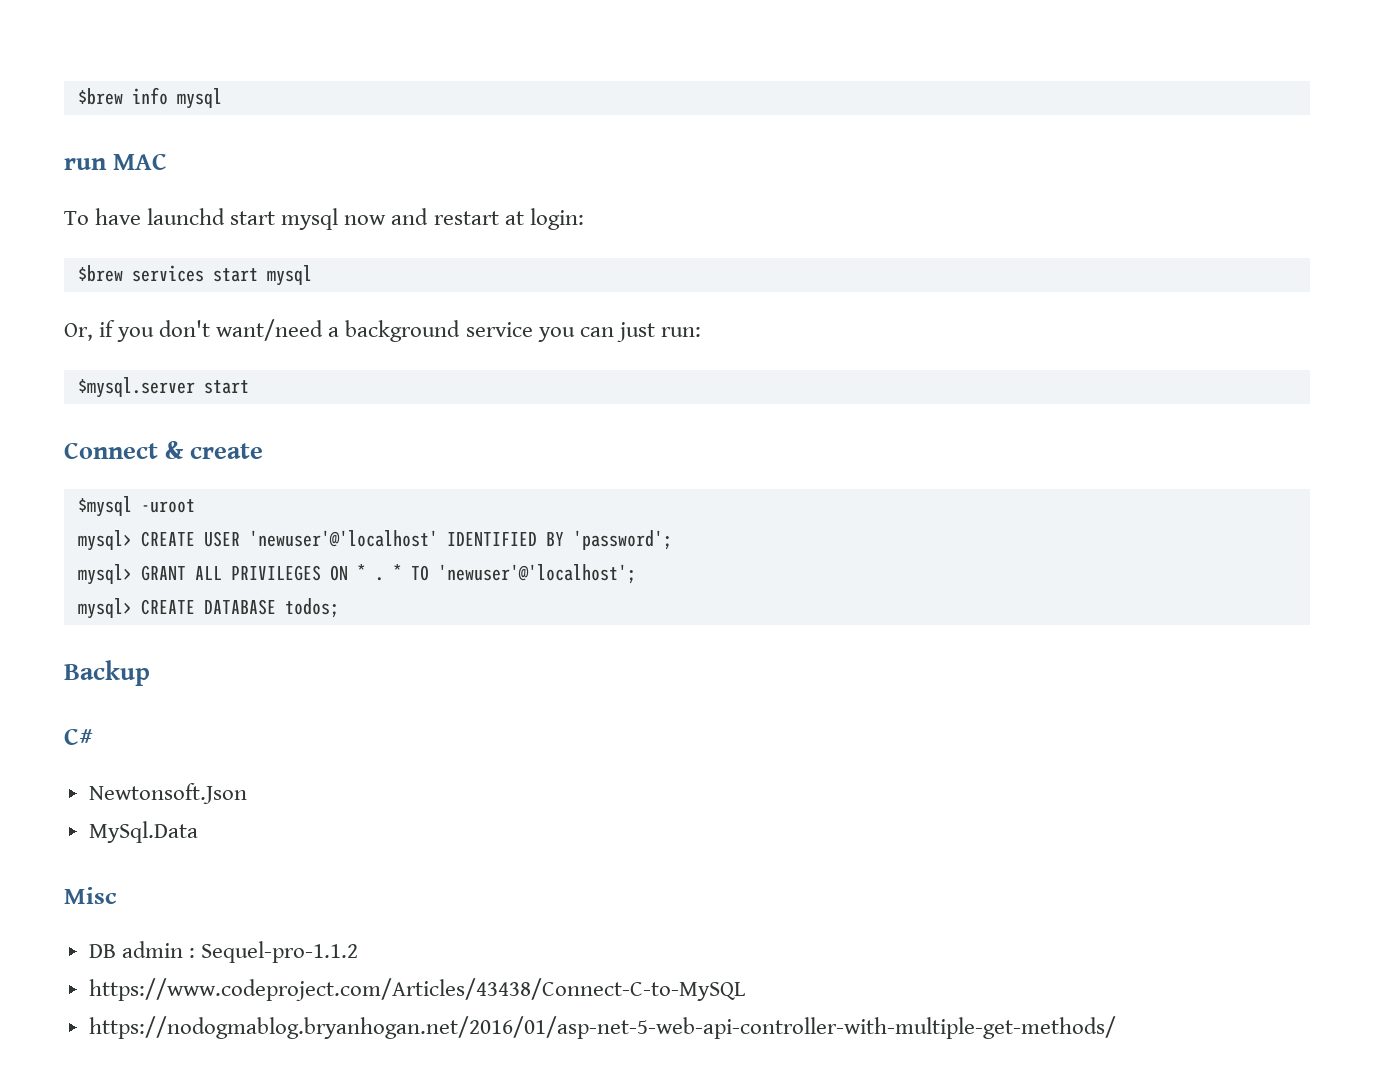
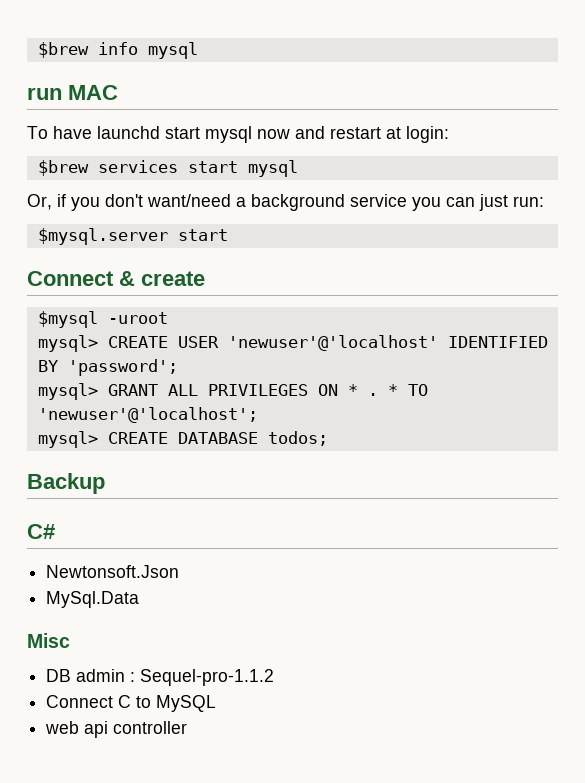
- https://www.codeproject.com/Articles/43438/Connect-C-to-MySQL
- https://nodogmablog.bryanhogan.net/2016/01/asp-net-5-web-api-controller-with-multiple-get-methods/
+ Connect C to MySQL
+ web api controller

